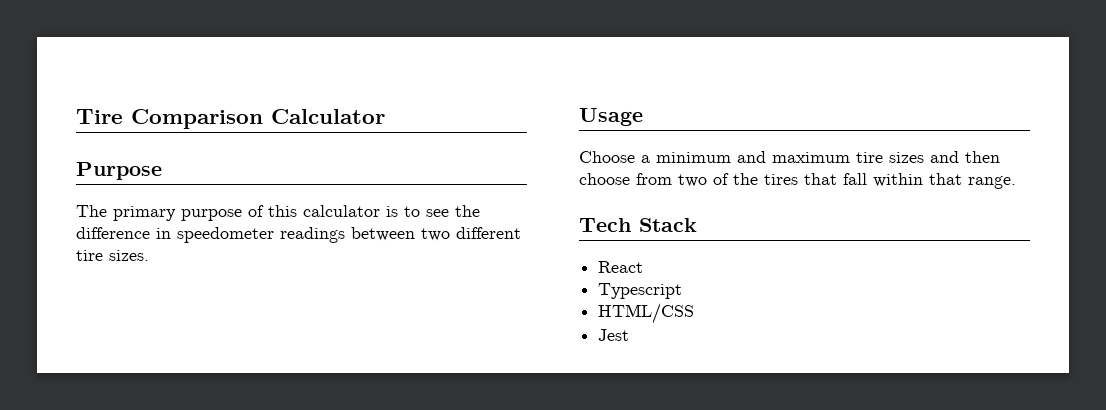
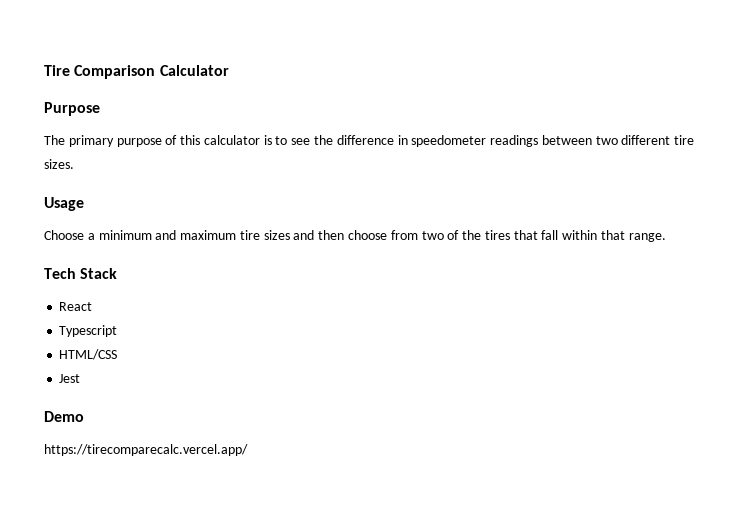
+ Demo
+ https://tirecomparecalc.vercel.app/

